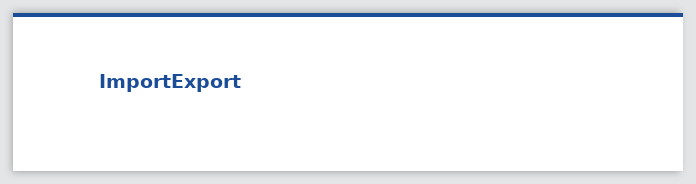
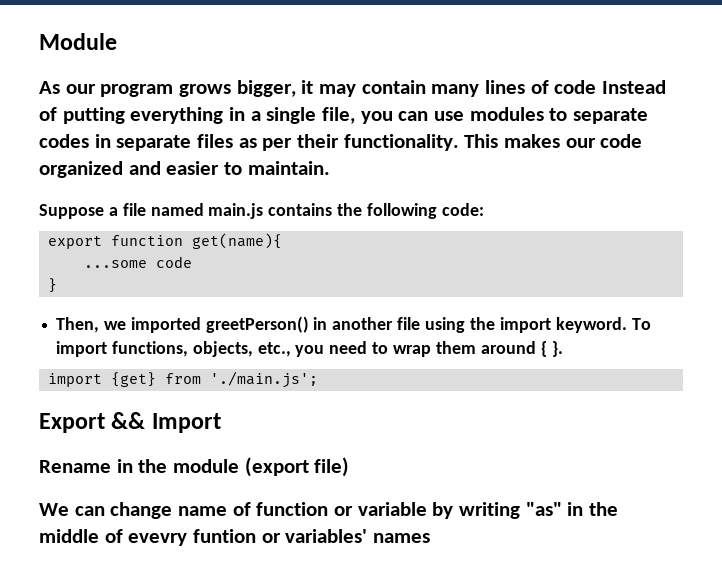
- ImportExport
+ Module
+ As our program grows bigger, it may contain many lines of code Instead of putting everything in a single file, you can use modules to separate codes in separate files as per their functionality. This makes our code organized and easier to maintain.
+ Suppose a file named main.js contains the following code:
+ export function get(name){
+ ...some code
+ }
+ Then, we imported greetPerson() in another file using the import keyword. To import functions, objects, etc., you need to wrap them around { }.
+ import {get} from './main.js';
+ Export && Import
+ Rename in the module (export file)
+ We can change name of function or variable by writing "as" in the middle of evevry funtion or variables' names

